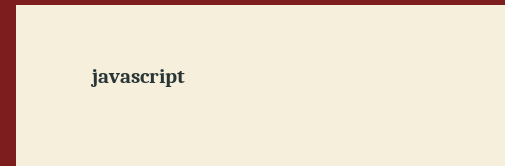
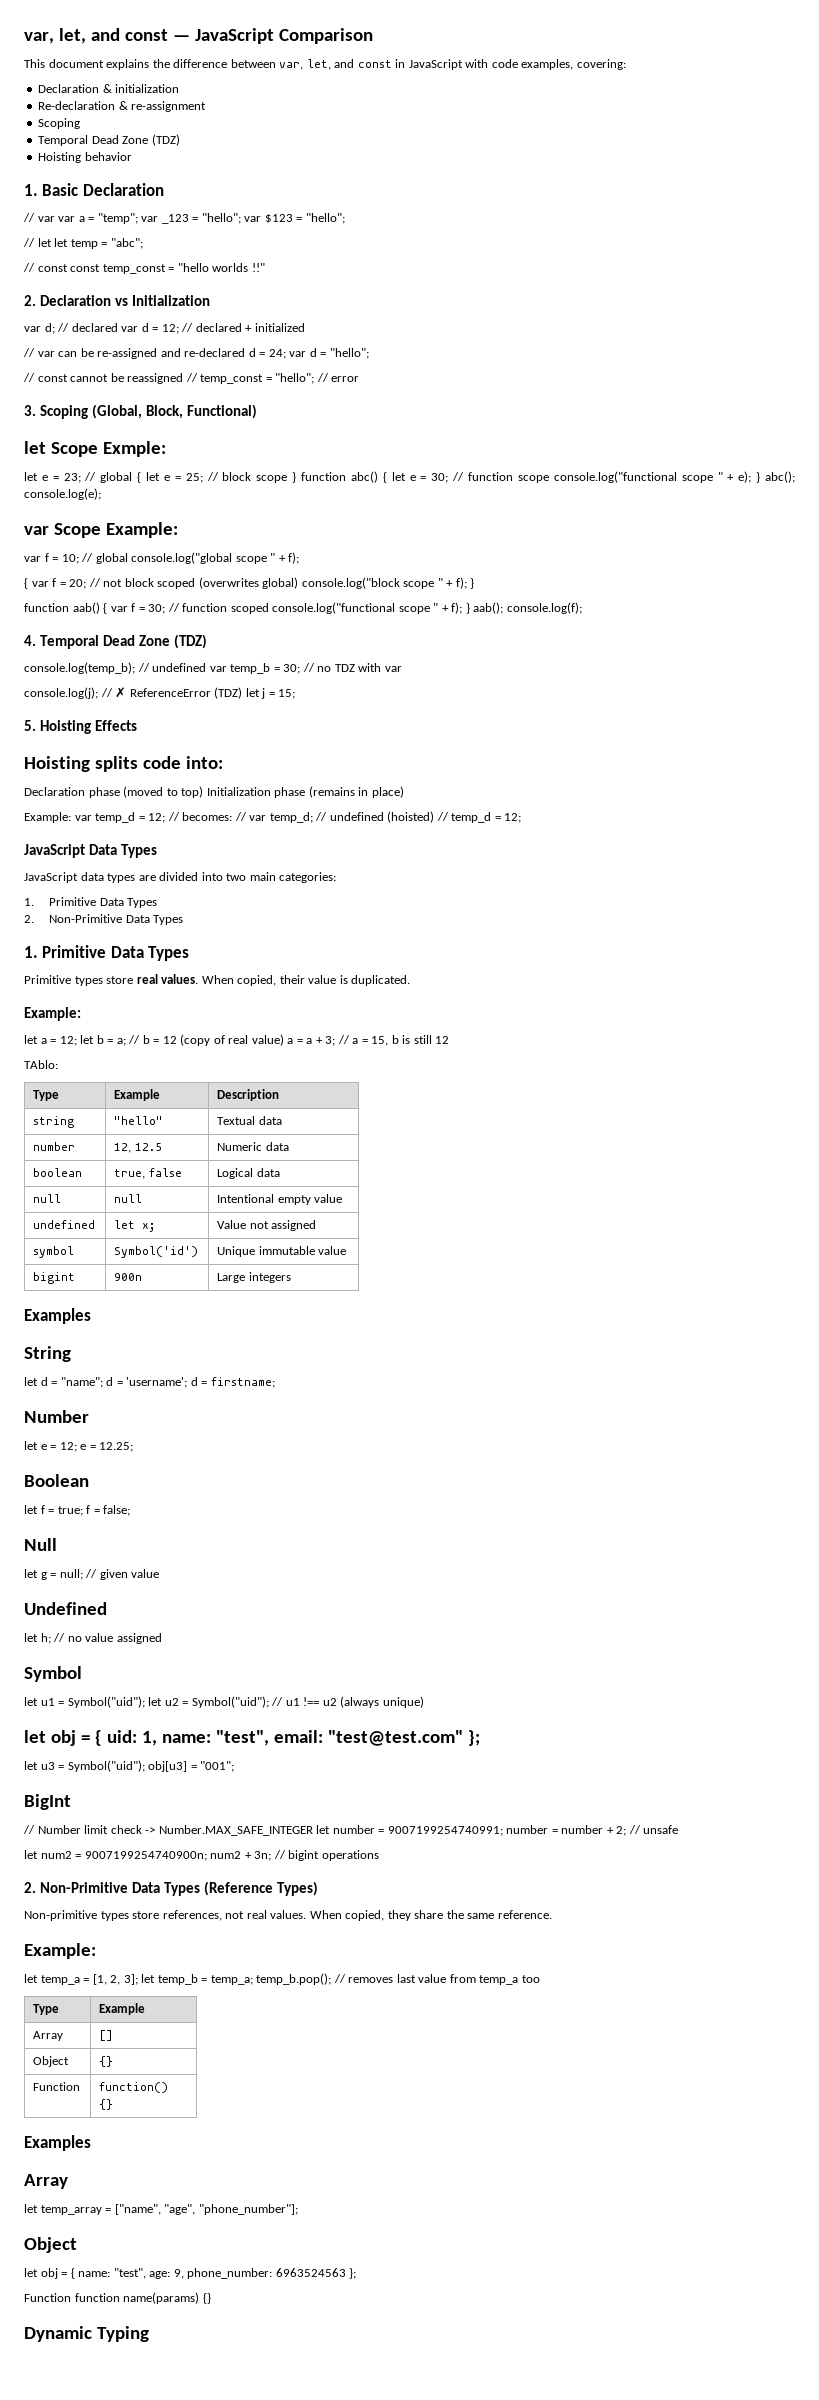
- javascript
+ var, let, and const — JavaScript Comparison
+ This document explains the difference between var, let, and const in JavaScript with code examples, covering:
+ Declaration & initialization
+ Re-declaration & re-assignment
+ Scoping
+ Temporal Dead Zone (TDZ)
+ Hoisting behavior
+ 1. Basic Declaration
+ // var var a = "temp"; var _123 = "hello"; var $123 = "hello";
+ // let let temp = "abc";
+ // const const temp_const = "hello worlds !!"
+ 2. Declaration vs Initialization
+ var d; // declared var d = 12; // declared + initialized
+ // var can be re-assigned and re-declared d = 24; var d = "hello";
+ // const cannot be reassigned // temp_const = "hello"; // error
+ 3. Scoping (Global, Block, Functional)
+ let Scope Exmple:
+ let e = 23; // global { let e = 25; // block scope } function abc() { let e = 30; // function scope console.log("functional scope " + e); } abc(); console.log(e);
+ var Scope Example:
+ var f = 10; // global console.log("global scope " + f);
+ { var f = 20; // not block scoped (overwrites global) console.log("block scope " + f); }
+ function aab() { var f = 30; // function scoped console.log("functional scope " + f); } aab(); console.log(f);
+ 4. Temporal Dead Zone (TDZ)
+ console.log(temp_b); // undefined var temp_b = 30; // no TDZ with var
+ console.log(j); // ✗ ReferenceError (TDZ) let j = 15;
+ 5. Hoisting Effects
+ Hoisting splits code into:
+ Declaration phase (moved to top) Initialization phase (remains in place)
+ Example: var temp_d = 12; // becomes: // var temp_d; // undefined (hoisted) // temp_d = 12;
+ JavaScript Data Types
+ JavaScript data types are divided into two main categories:
+ 1. Primitive Data Types
+ 2. Non-Primitive Data Types
+ 1. Primitive Data Types
+ Primitive types store real values. When copied, their value is duplicated.
+ Example:
+ let a = 12; let b = a; // b = 12 (copy of real value) a = a + 3; // a = 15, b is still 12
+ TAblo:
+ Type | Example | Description
+ string | "hello" | Textual data
+ number | 12, 12.5 | Numeric data
+ boolean | true, false | Logical data
+ null | null | Intentional empty value
+ undefined | let x; | Value not assigned
+ symbol | Symbol('id') | Unique immutable value
+ bigint | 900n | Large integers
+ Examples
+ String
+ let d = "name"; d = 'username'; d = firstname;
+ Number
+ let e = 12; e = 12.25;
+ Boolean
+ let f = true; f = false;
+ Null
+ let g = null; // given value
+ Undefined
+ let h; // no value assigned
+ Symbol
+ let u1 = Symbol("uid"); let u2 = Symbol("uid"); // u1 !== u2 (always unique)
+ let obj = { uid: 1, name: "test", email: "test@test.com" };
+ let u3 = Symbol("uid"); obj[u3] = "001";
+ BigInt
+ // Number limit check -> Number.MAX_SAFE_INTEGER let number = 9007199254740991; number = number + 2; // unsafe
+ let num2 = 9007199254740900n; num2 + 3n; // bigint operations
+ 2. Non-Primitive Data Types (Reference Types)
+ Non-primitive types store references, not real values. When copied, they share the same reference.
+ Example:
+ let temp_a = [1, 2, 3]; let temp_b = temp_a; temp_b.pop(); // removes last value from temp_a too
+ Type | Example
+ Array | []
+ Object | {}
+ Function | function() {}
+ Examples
+ Array
+ let temp_array = ["name", "age", "phone_number"];
+ Object
+ let obj = { name: "test", age: 9, phone_number: 6963524563 };
+ Function function name(params) {}
+ Dynamic Typing

